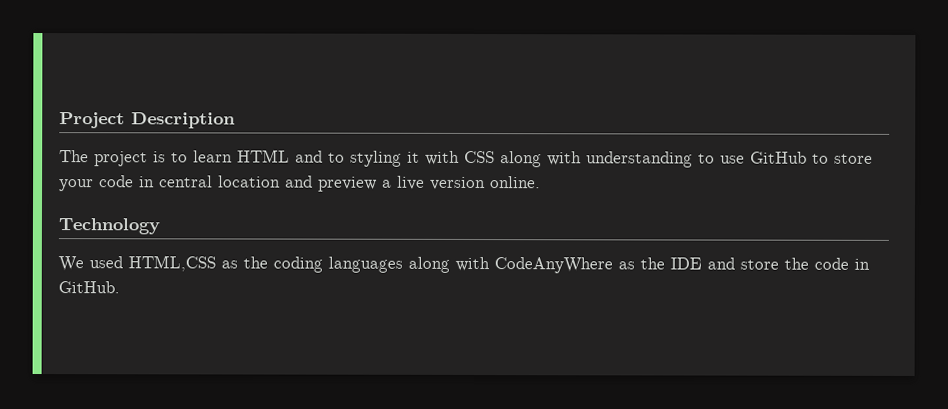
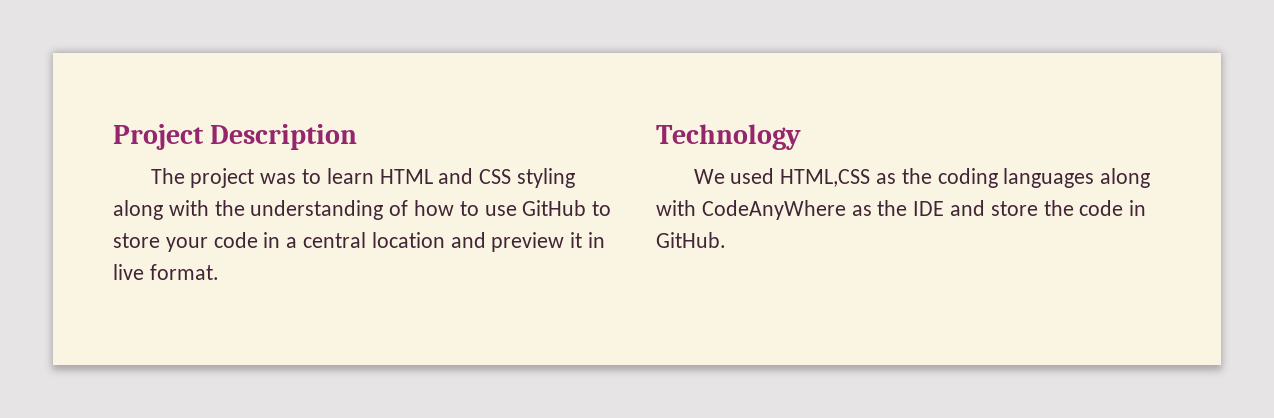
- The project is to learn HTML and to styling it with CSS along with understanding to use GitHub to store your code in central location and preview a live version online.
+ The project was to learn HTML and CSS styling along with the understanding of how to use GitHub to store your code in a central location and preview it in live format.

